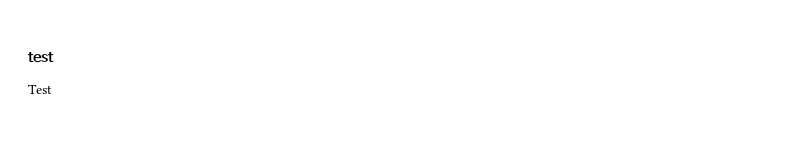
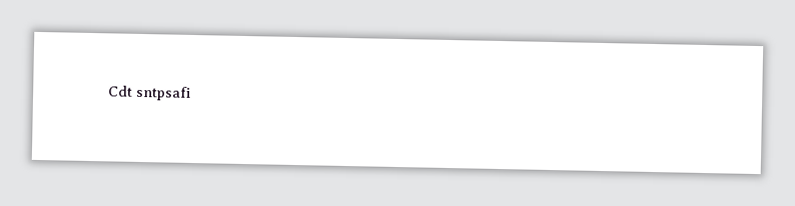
- test
- Test
+ Cdt sntpsafi

